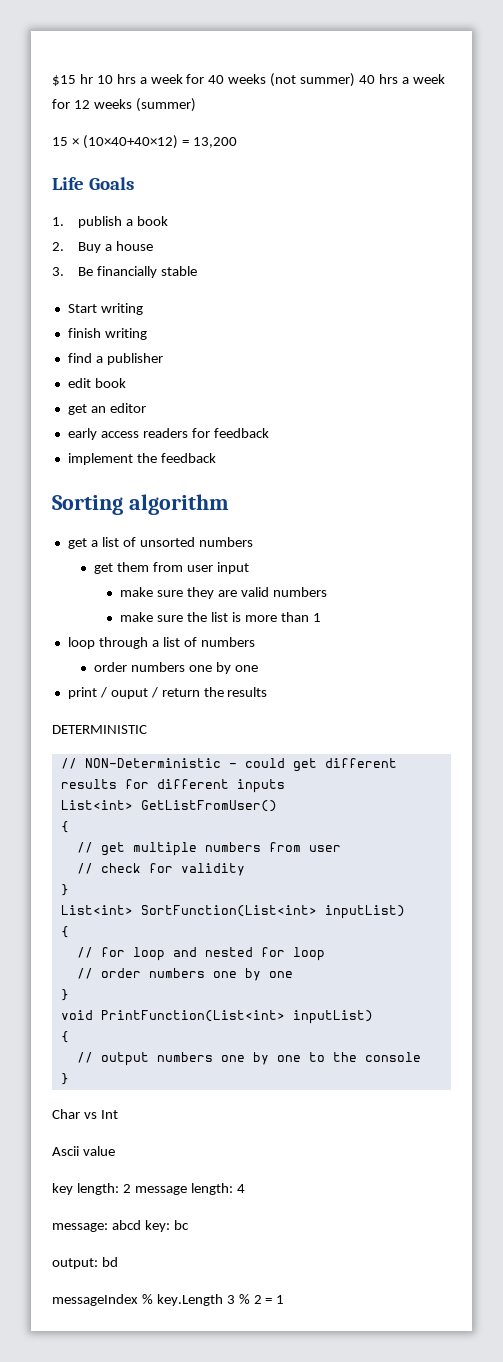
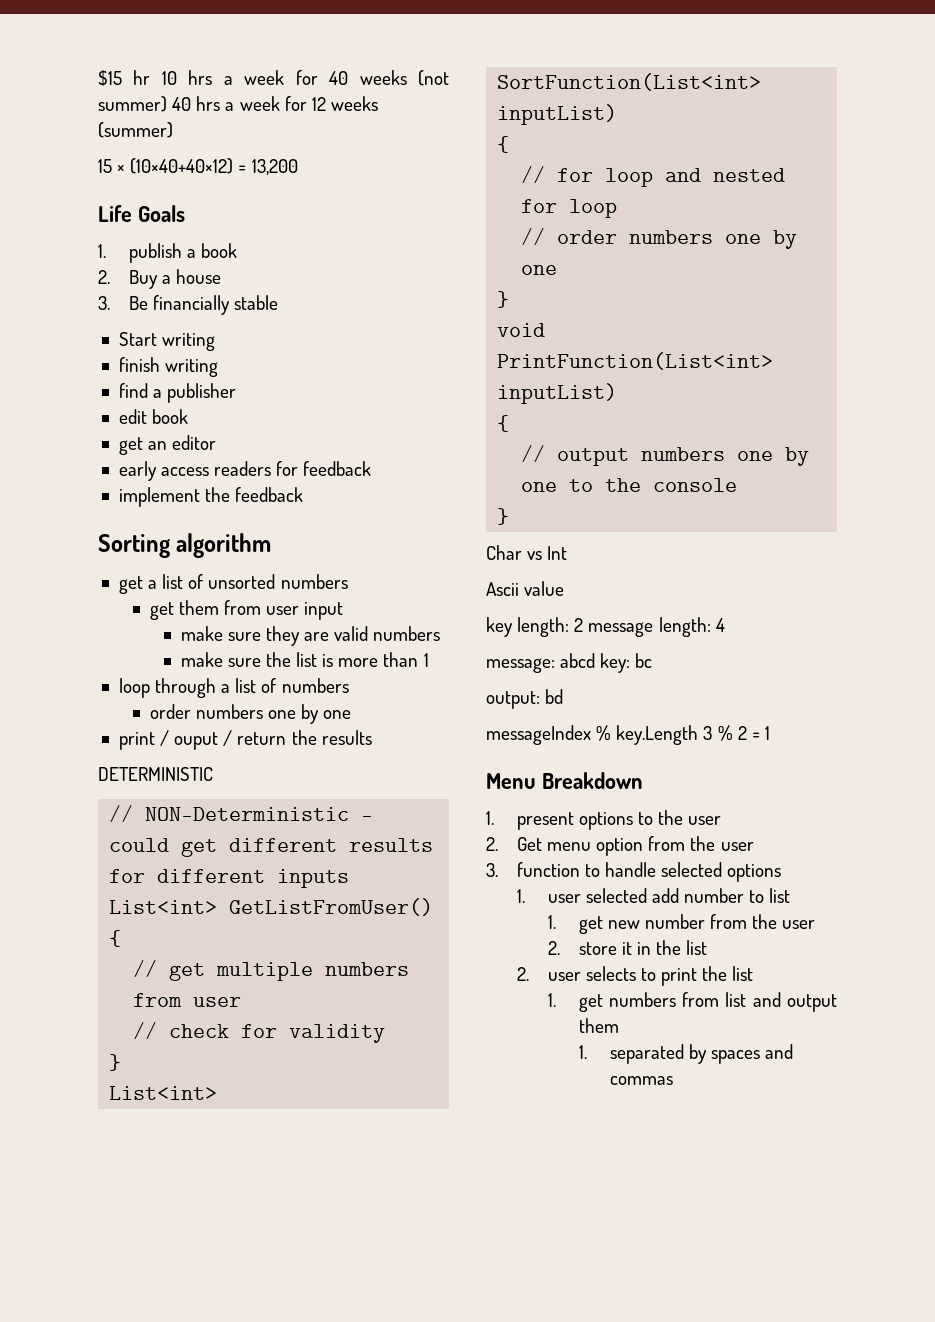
+ Menu Breakdown
+ 1. present options to the user
+ 2. Get menu option from the user
+ 3. function to handle selected options
+ 1. user selected add number to list
+ 1. get new number from the user
+ 2. store it in the list
+ 2. user selects to print the list
+ 1. get numbers from list and output them
+ 1. separated by spaces and commas

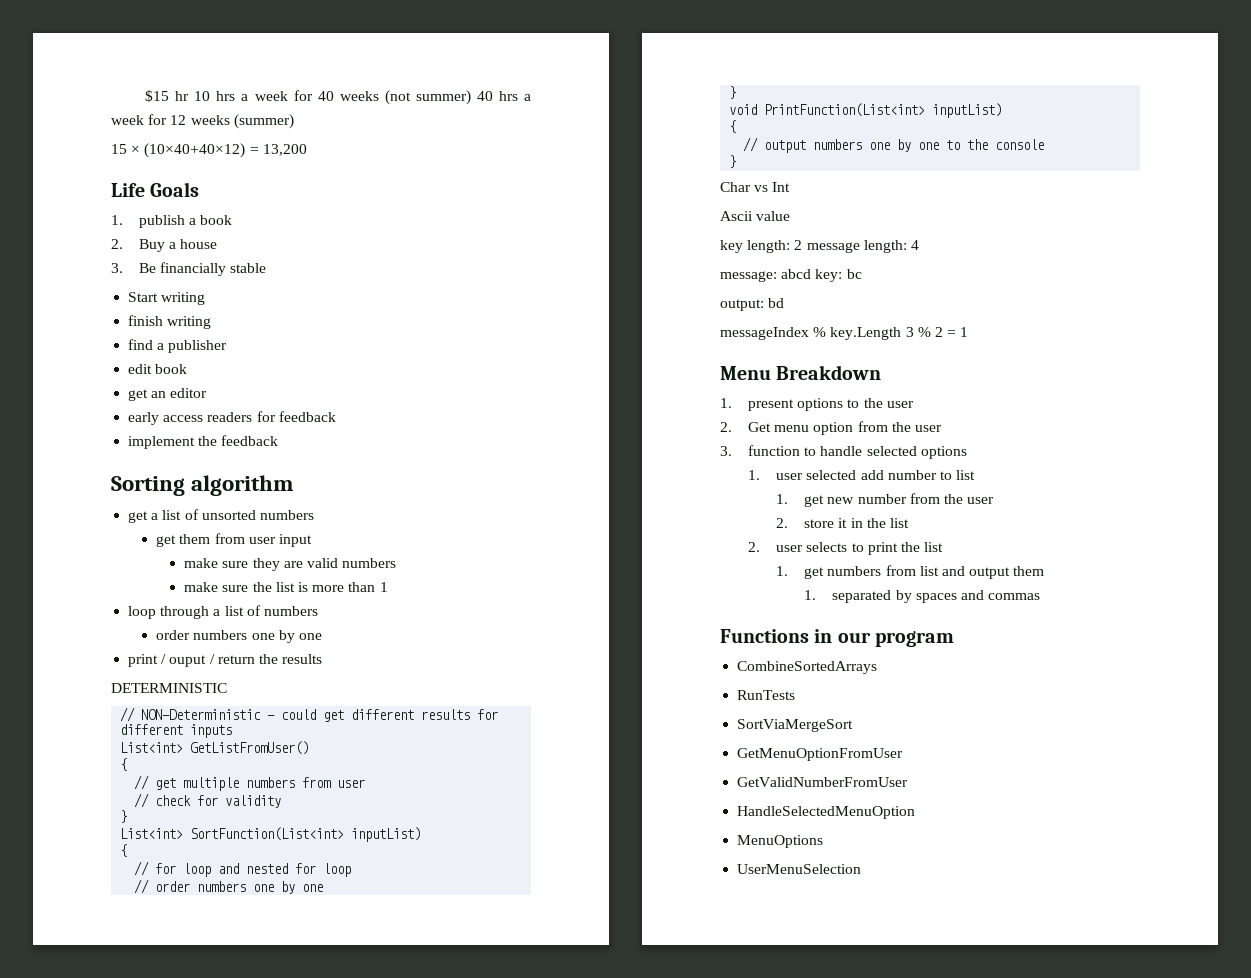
+ Functions in our program
+ CombineSortedArrays
+ RunTests
+ SortViaMergeSort
+ GetMenuOptionFromUser
+ GetValidNumberFromUser
+ HandleSelectedMenuOption
+ MenuOptions
+ UserMenuSelection

